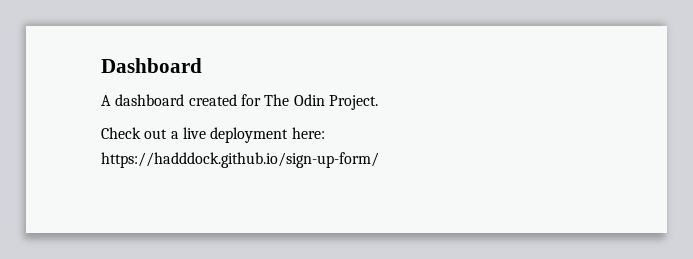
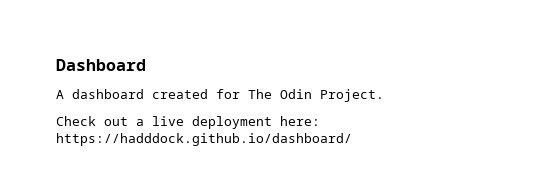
- Check out a live deployment here: https://hadddock.github.io/sign-up-form/
+ Check out a live deployment here: https://hadddock.github.io/dashboard/

